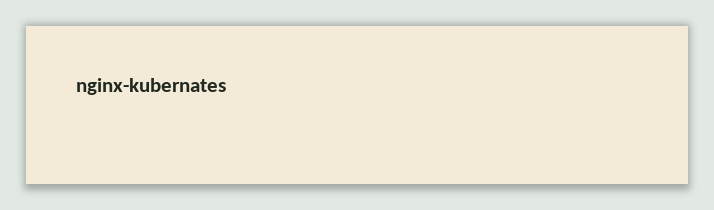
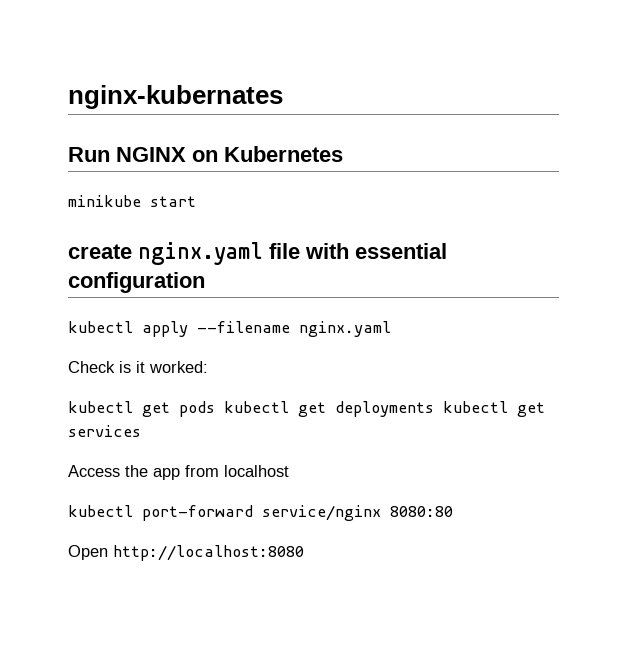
+ Run NGINX on Kubernetes
+ minikube start
+ create nginx.yaml file with essential configuration
+ kubectl apply --filename nginx.yaml
+ Check is it worked:
+ kubectl get pods kubectl get deployments kubectl get services
+ Access the app from localhost
+ kubectl port-forward service/nginx 8080:80
+ Open http://localhost:8080

